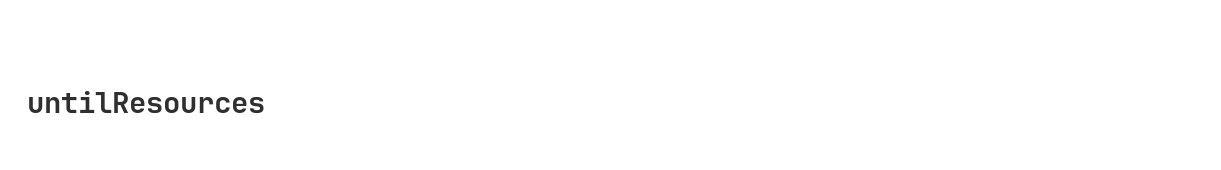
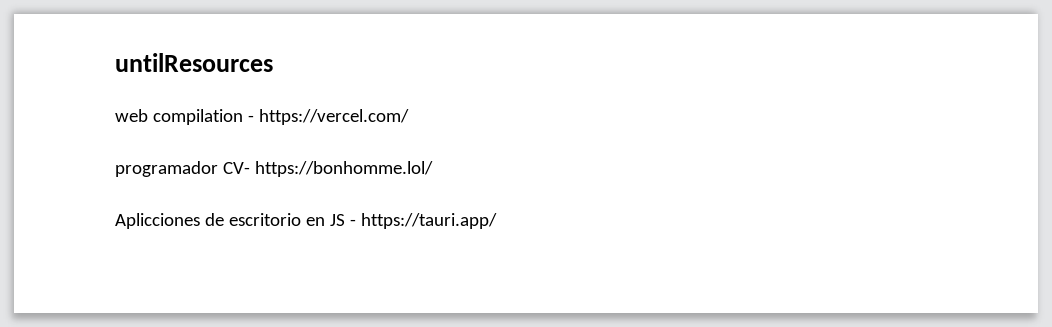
+ web compilation - https://vercel.com/
+ programador CV- https://bonhomme.lol/
+ Aplicciones de escritorio en JS - https://tauri.app/

